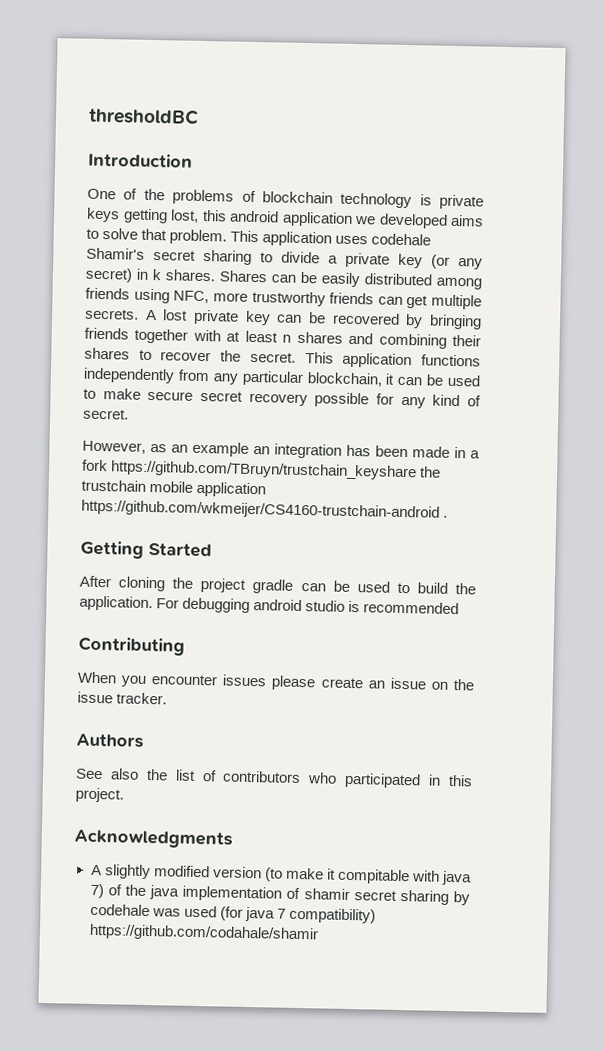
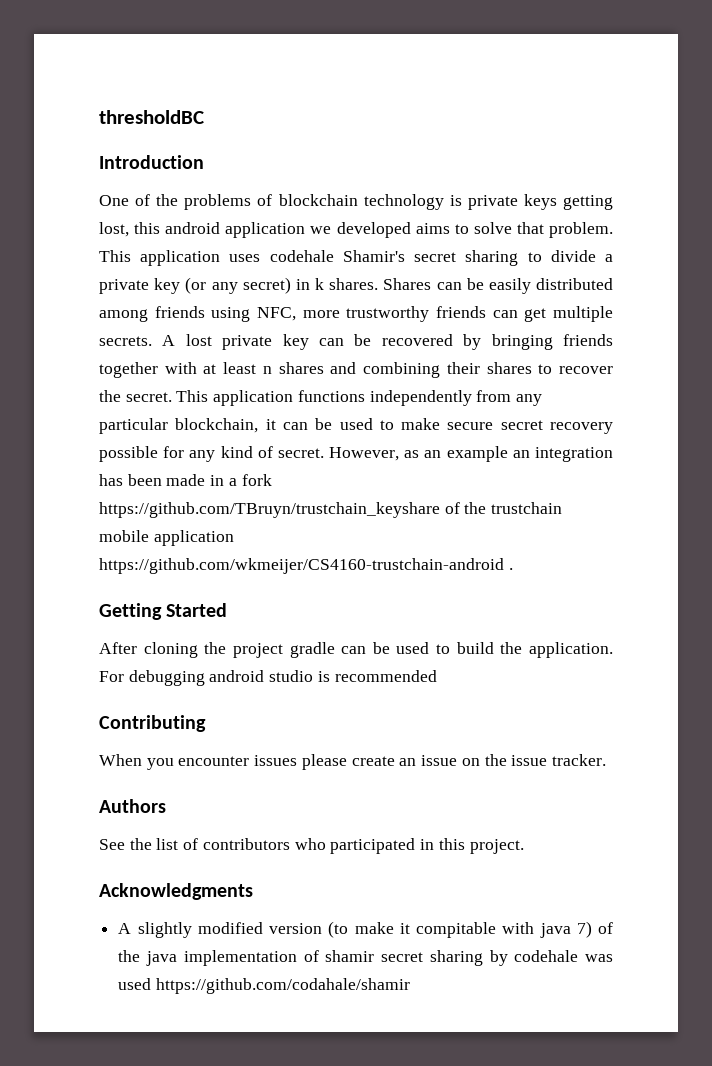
- This application functions independently from any particular blockchain, it can be used to make secure secret recovery possible for any kind of secret.
- However, as an example an integration has been made in a fork https://github.com/TBruyn/trustchain_keyshare the trustchain mobile application https://github.com/wkmeijer/CS4160-trustchain-android .
+ This application functions independently from any particular blockchain, it can be used to make secure secret recovery possible for any kind of secret. However, as an example an integration has been made in a fork https://github.com/TBruyn/trustchain_keyshare of the trustchain mobile application https://github.com/wkmeijer/CS4160-trustchain-android .
- See also the list of contributors who participated in this project.
+ See the list of contributors who participated in this project.
- A slightly modified version (to make it compitable with java 7) of the java implementation of shamir secret sharing by codehale was used (for java 7 compatibility) https://github.com/codahale/shamir
+ A slightly modified version (to make it compitable with java 7) of the java implementation of shamir secret sharing by codehale was used https://github.com/codahale/shamir

